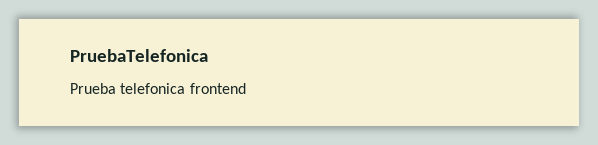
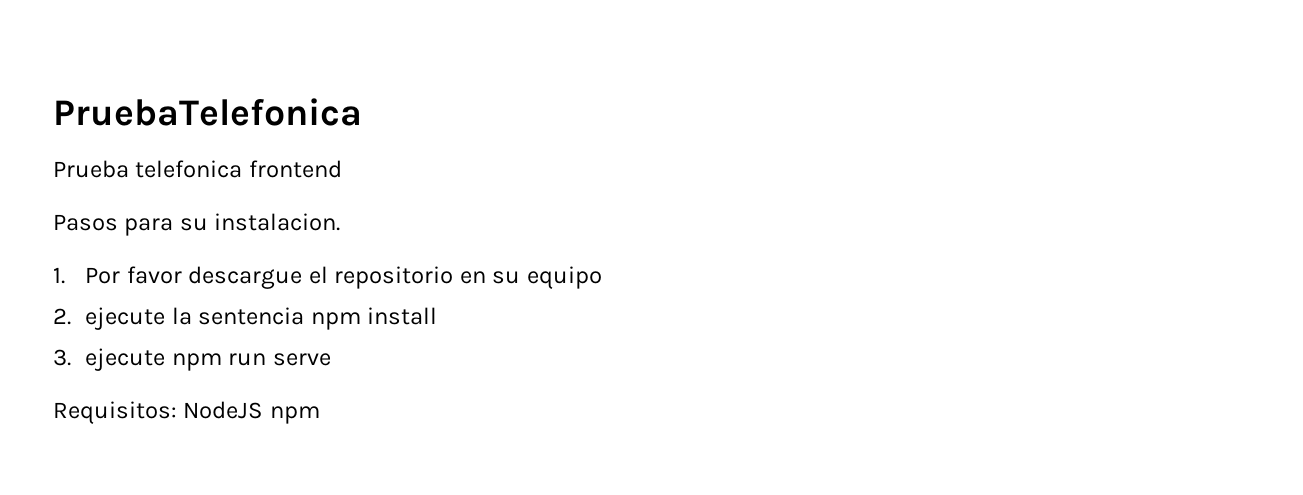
+ Pasos para su instalacion.
+ 1. Por favor descargue el repositorio en su equipo
+ 2. ejecute la sentencia npm install
+ 3. ejecute npm run serve
+ Requisitos: NodeJS npm

